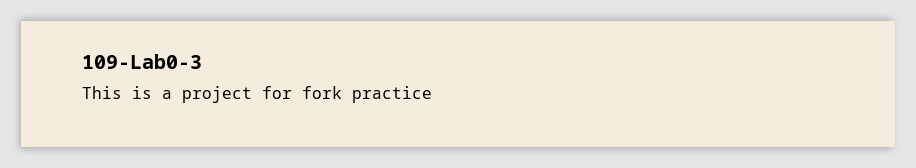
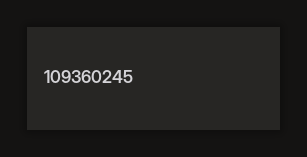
- 109-Lab0-3
- This is a project for fork practice
+ 109360245

